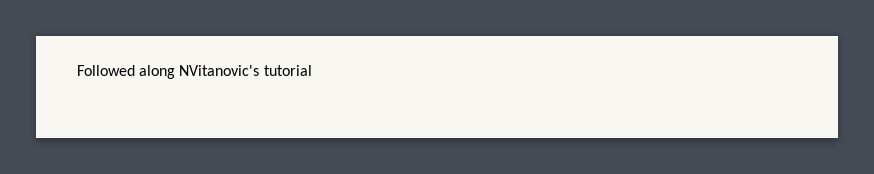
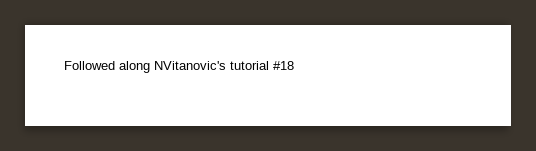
- Followed along NVitanovic's tutorial
+ Followed along NVitanovic's tutorial #18

